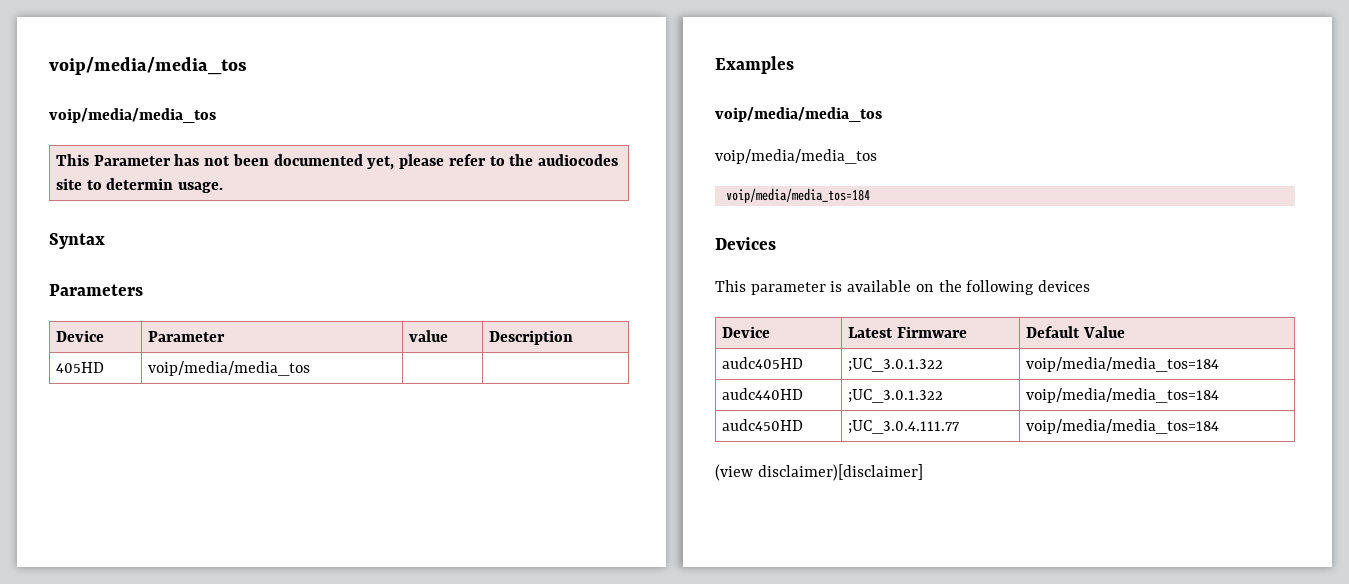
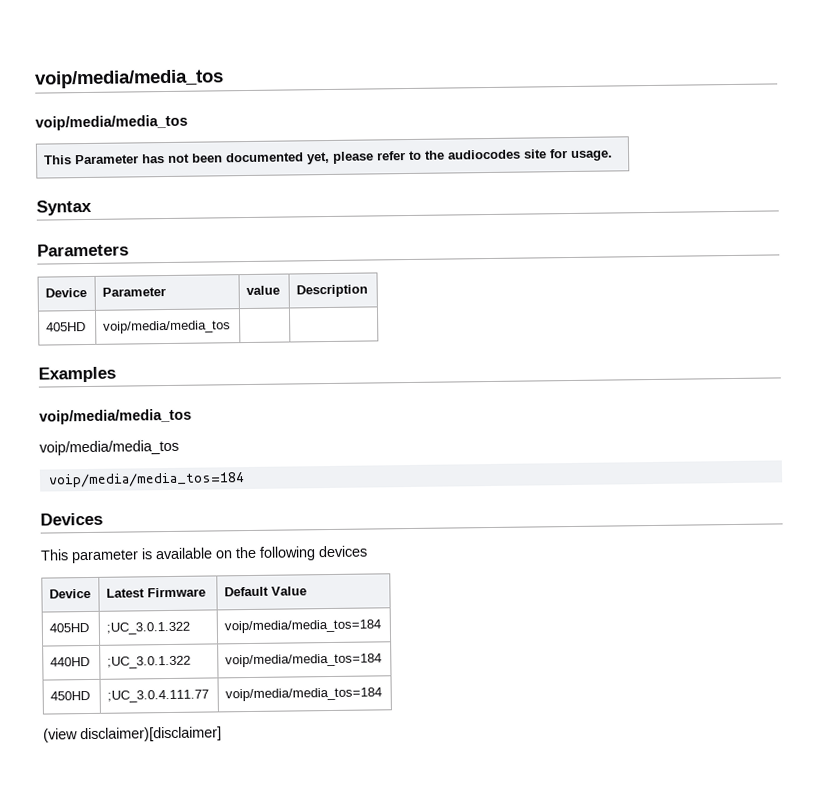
- This Parameter has not been documented yet, please refer to the audiocodes site to determin usage.
+ This Parameter has not been documented yet, please refer to the audiocodes site for usage.
- audc405HD | ;UC_3.0.1.322 | voip/media/media_tos=184
- audc440HD | ;UC_3.0.1.322 | voip/media/media_tos=184
- audc450HD | ;UC_3.0.4.111.77 | voip/media/media_tos=184
+ 405HD | ;UC_3.0.1.322 | voip/media/media_tos=184
+ 440HD | ;UC_3.0.1.322 | voip/media/media_tos=184
+ 450HD | ;UC_3.0.4.111.77 | voip/media/media_tos=184

